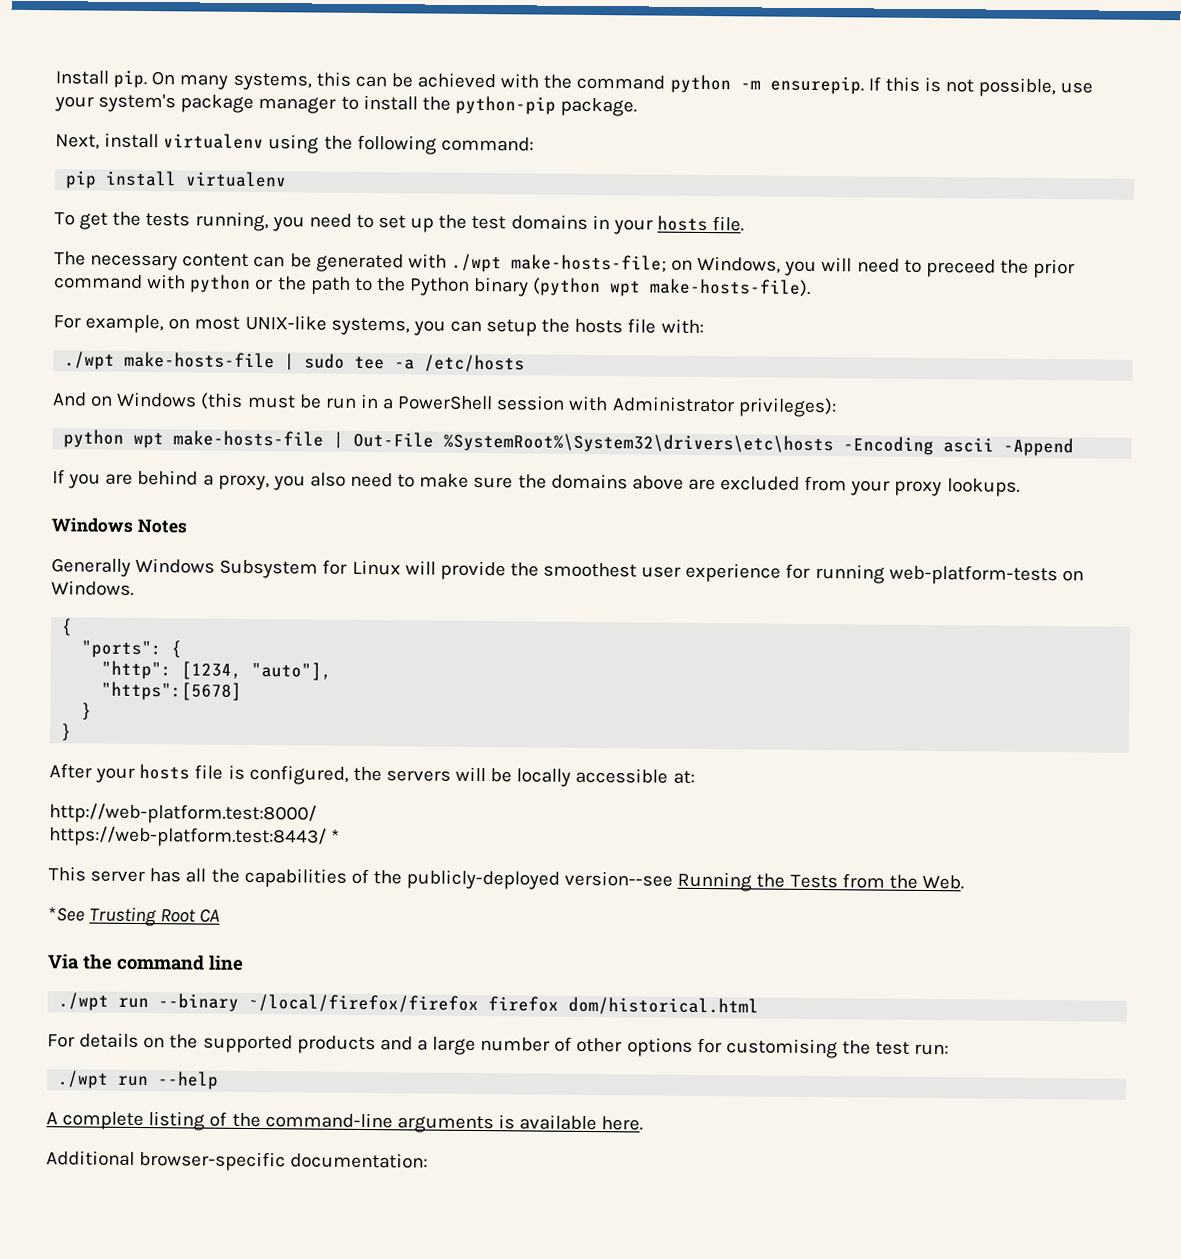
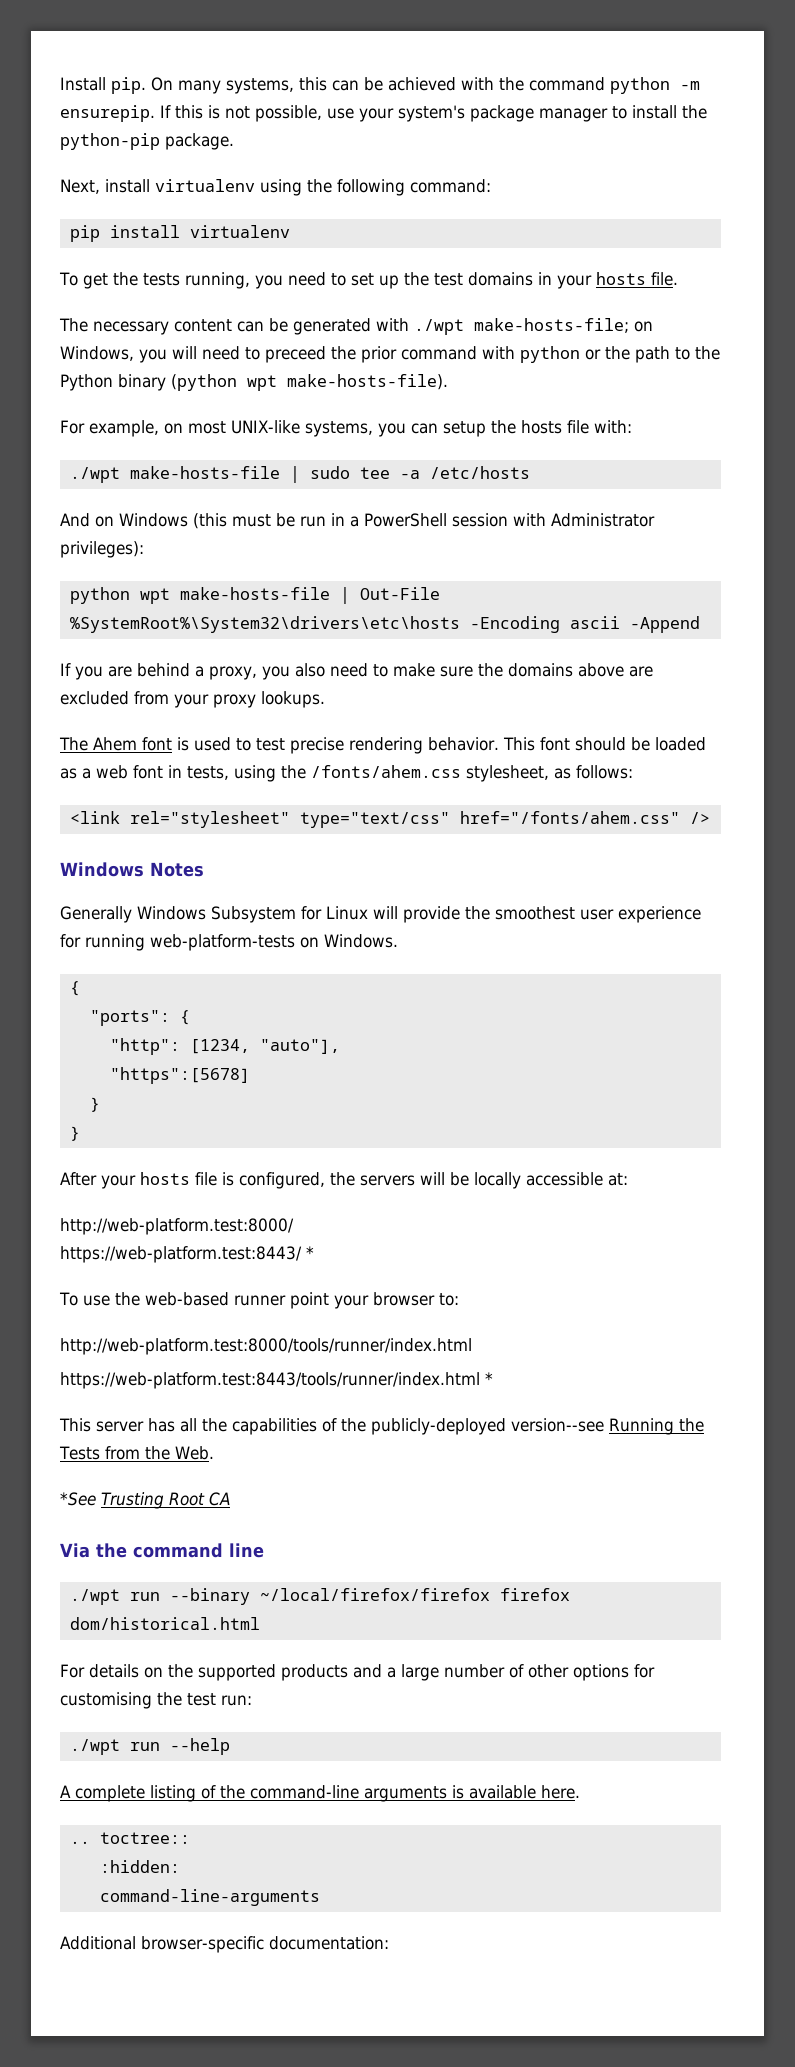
+ The Ahem font is used to test precise rendering behavior. This font should be loaded as a web font in tests, using the /fonts/ahem.css stylesheet, as follows:
+ <link rel="stylesheet" type="text/css" href="/fonts/ahem.css" />
+ To use the web-based runner point your browser to:
+ http://web-platform.test:8000/tools/runner/index.html
+ https://web-platform.test:8443/tools/runner/index.html *
+ .. toctree::
+ :hidden:
+ command-line-arguments

